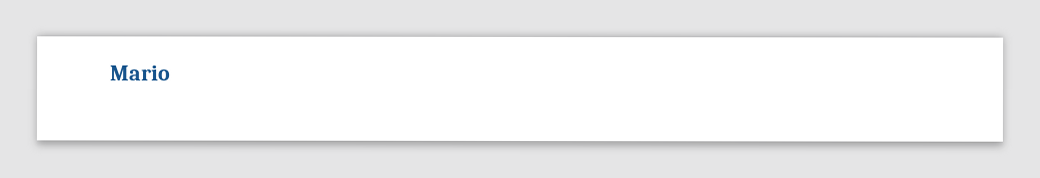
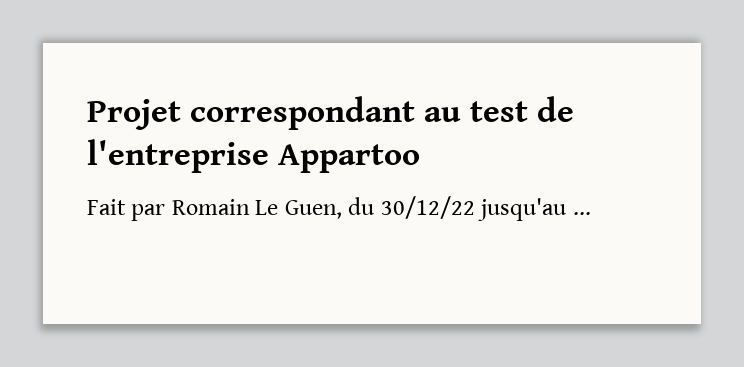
- Mario
+ Projet correspondant au test de l'entreprise Appartoo
+ Fait par Romain Le Guen, du 30/12/22 jusqu'au ...

